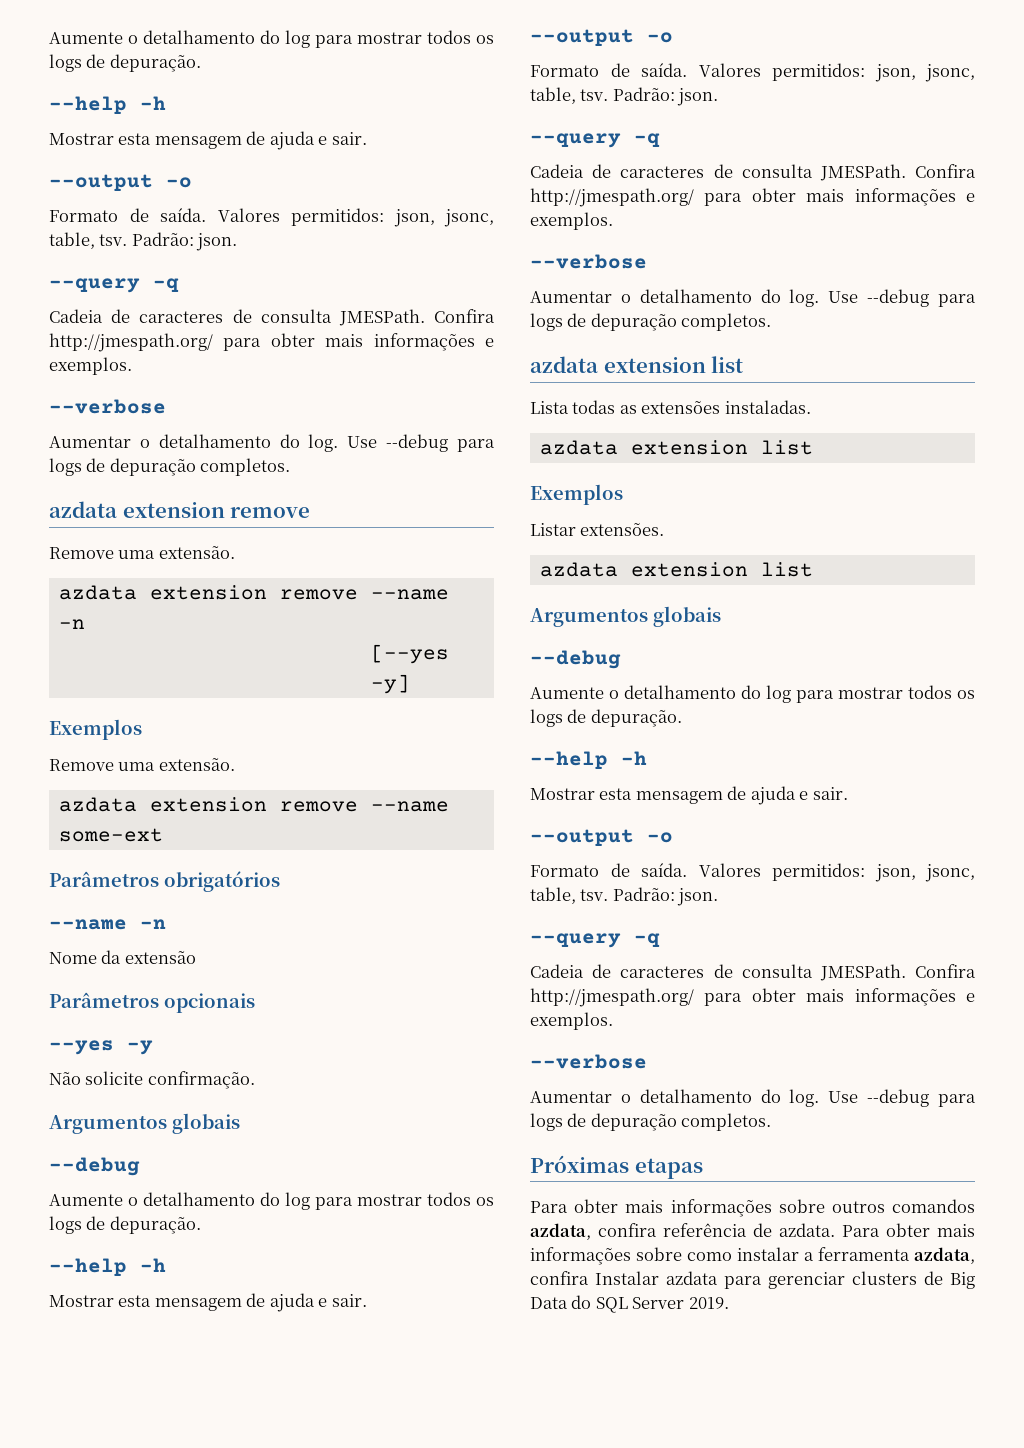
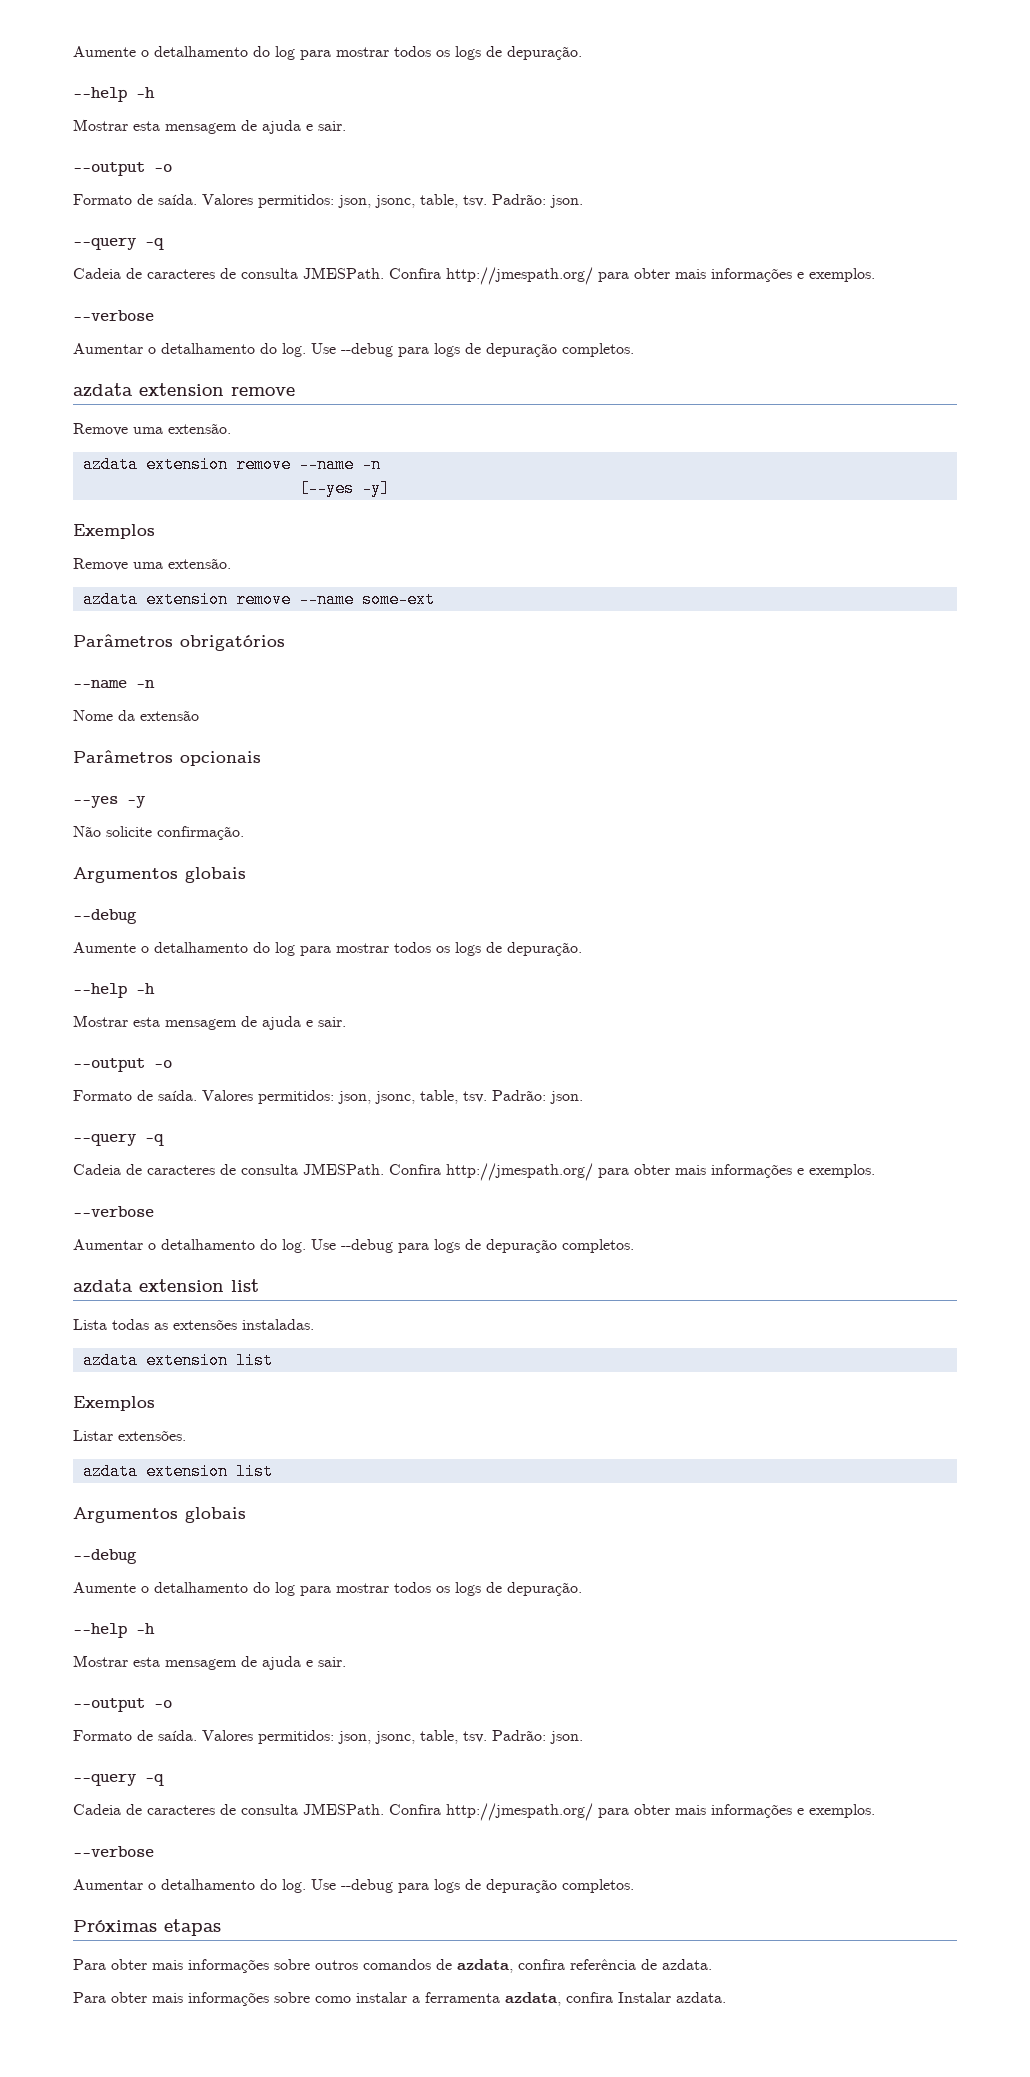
- Para obter mais informações sobre outros comandos azdata, confira referência de azdata. Para obter mais informações sobre como instalar a ferramenta azdata, confira Instalar azdata para gerenciar clusters de Big Data do SQL Server 2019.
+ Para obter mais informações sobre outros comandos de azdata, confira referência de azdata.
+ Para obter mais informações sobre como instalar a ferramenta azdata, confira Instalar azdata.

